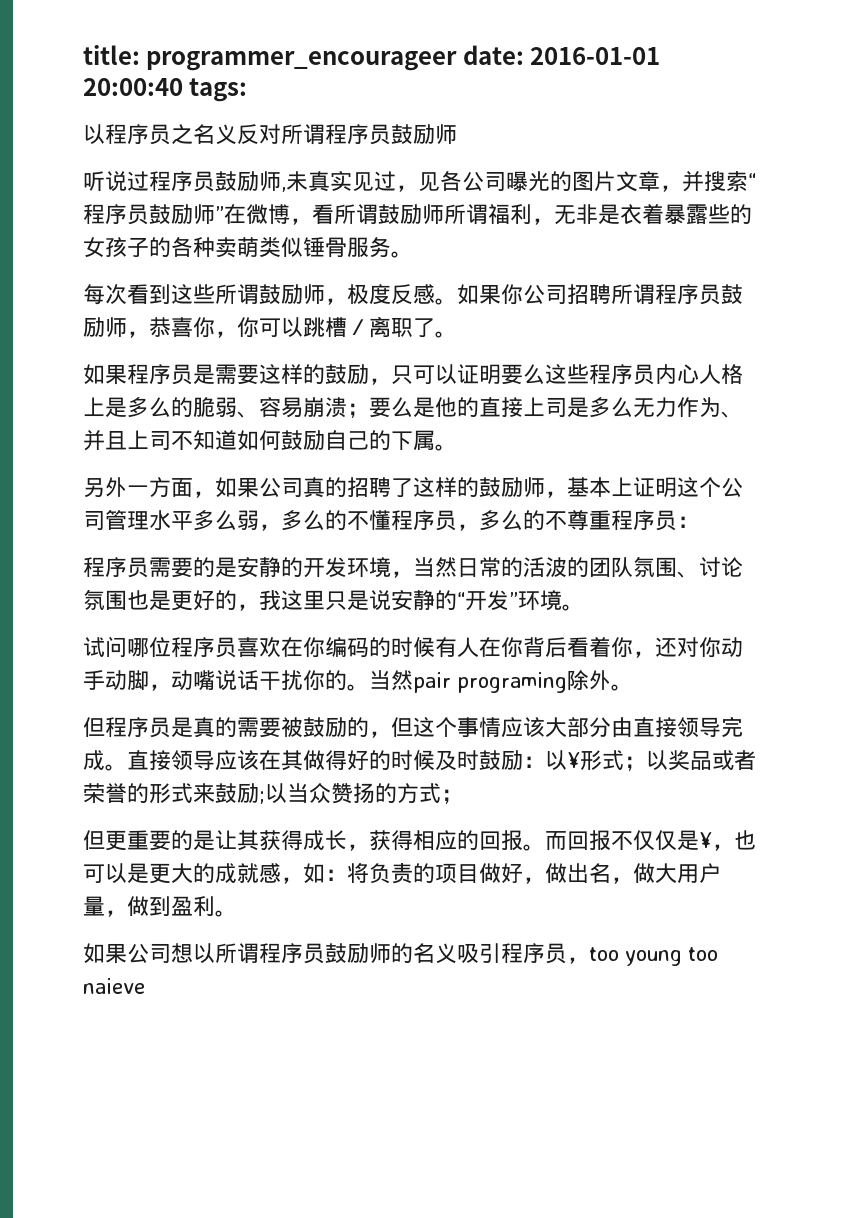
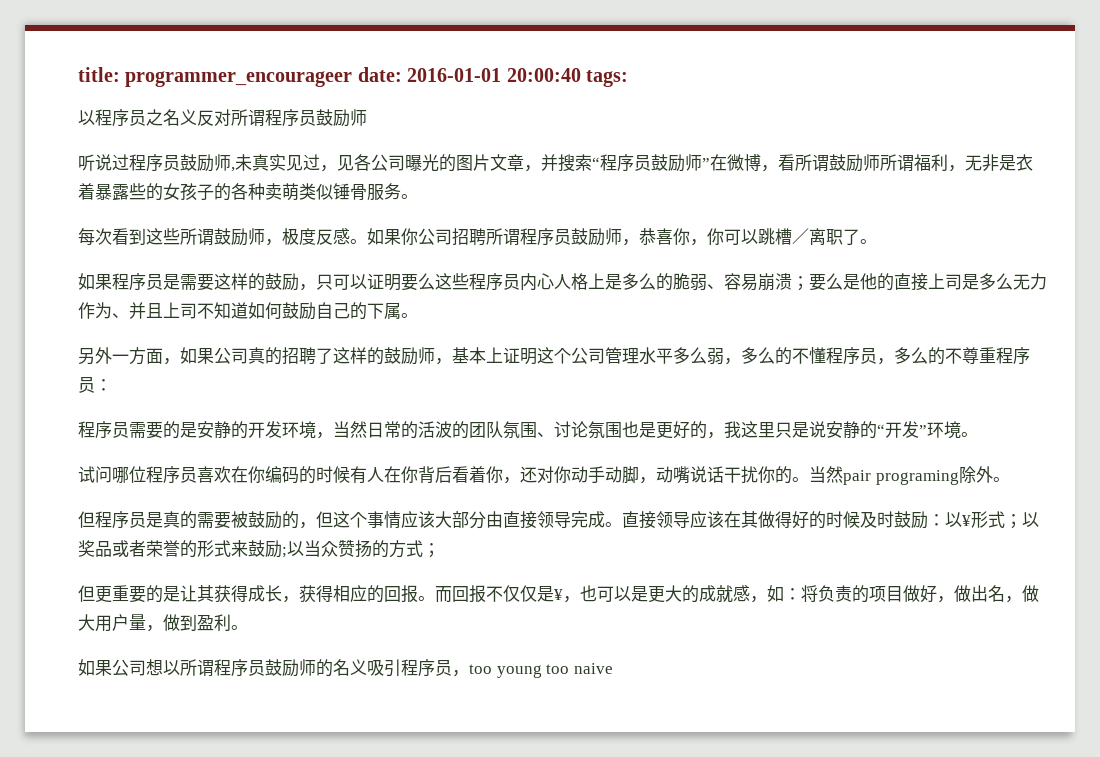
- 如果公司想以所谓程序员鼓励师的名义吸引程序员，too young too naieve
+ 如果公司想以所谓程序员鼓励师的名义吸引程序员，too young too naive

